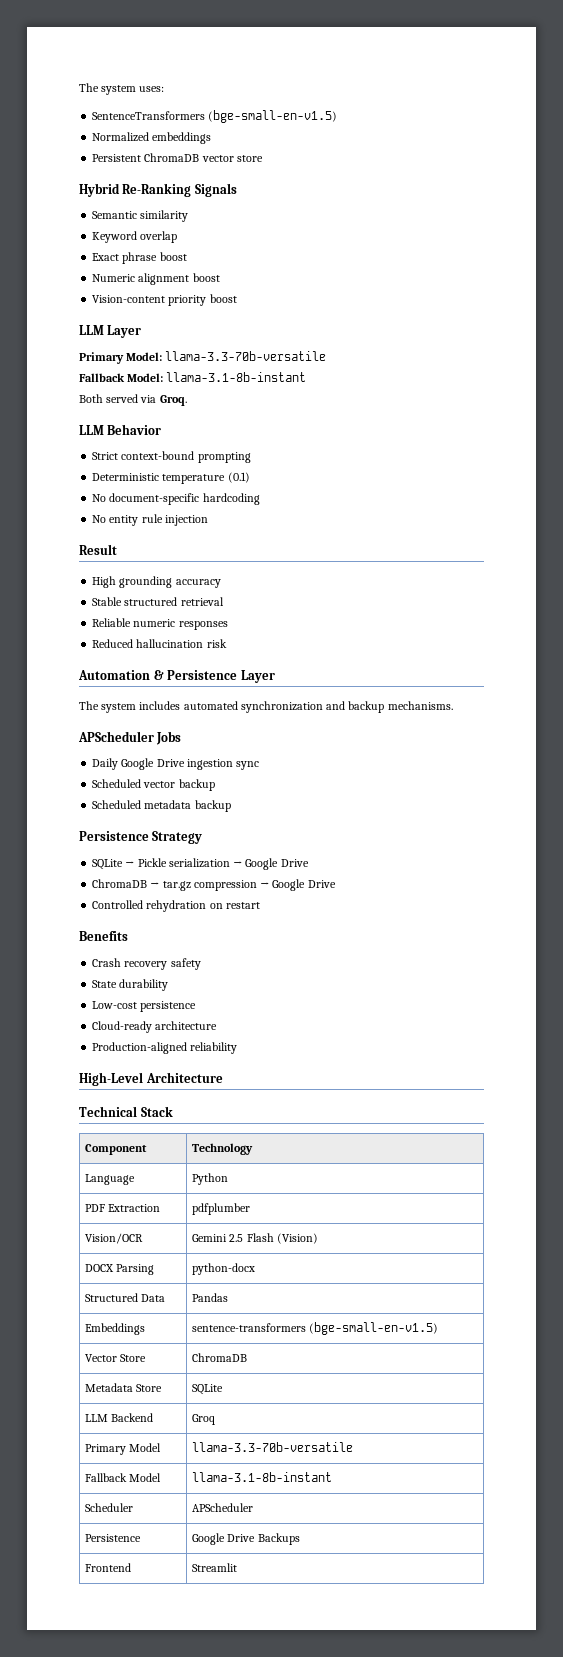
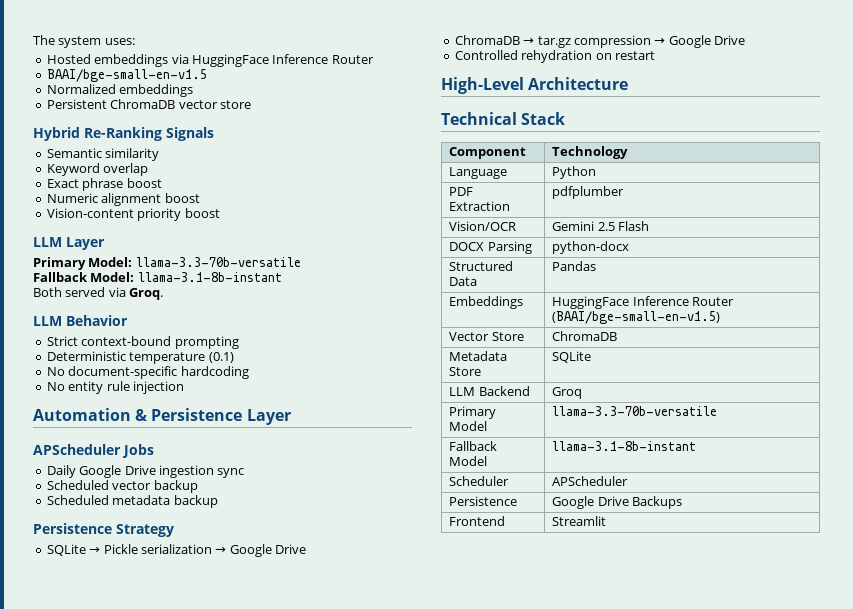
- SentenceTransformers (bge-small-en-v1.5)
+ Hosted embeddings via HuggingFace Inference Router
+ BAAI/bge-small-en-v1.5
- Result
- High grounding accuracy
- Stable structured retrieval
- Reliable numeric responses
- Reduced hallucination risk
  Automation & Persistence Layer
- The system includes automated synchronization and backup mechanisms.
- Benefits
- Crash recovery safety
- State durability
- Low-cost persistence
- Cloud-ready architecture
- Production-aligned reliability
- Vision/OCR | Gemini 2.5 Flash (Vision)
+ Vision/OCR | Gemini 2.5 Flash
- Embeddings | sentence-transformers (bge-small-en-v1.5)
+ Embeddings | HuggingFace Inference Router (BAAI/bge-small-en-v1.5)

